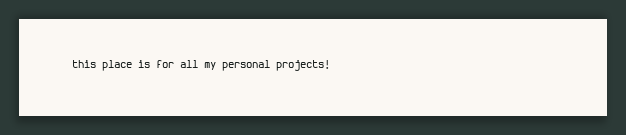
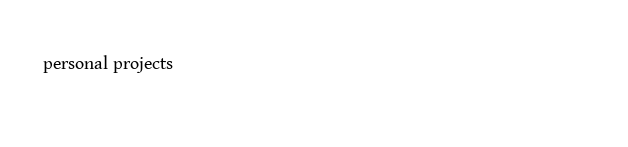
- this place is for all my personal projects!
+ personal projects

